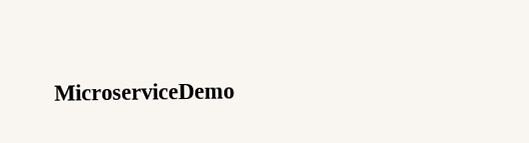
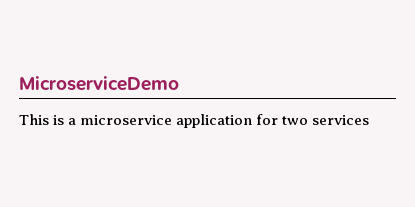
+ This is a microservice application for two services

